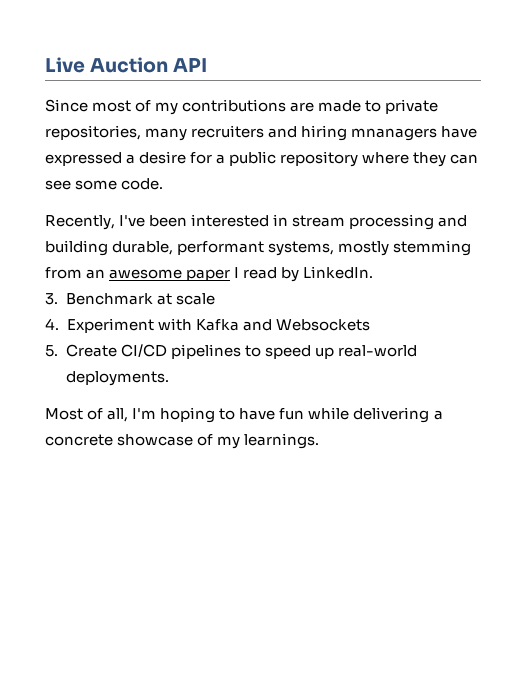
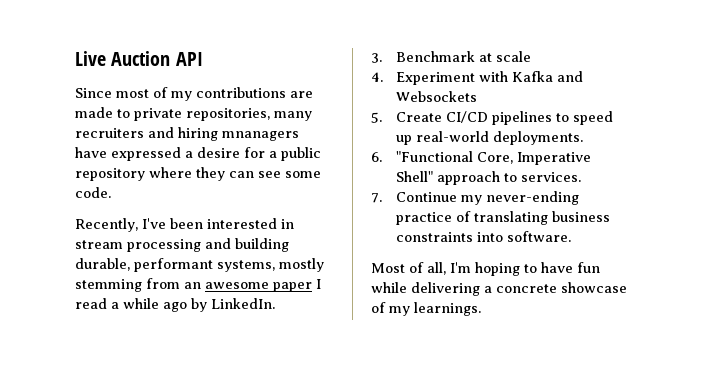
- Recently, I've been interested in stream processing and building durable, performant systems, mostly stemming from an awesome paper I read by LinkedIn.
+ Recently, I've been interested in stream processing and building durable, performant systems, mostly stemming from an awesome paper I read a while ago by LinkedIn.
+ 6. "Functional Core, Imperative Shell" approach to services.
+ 7. Continue my never-ending practice of translating business constraints into software.

